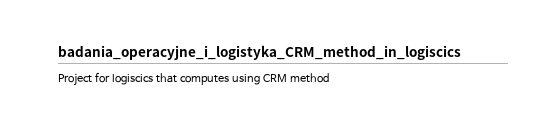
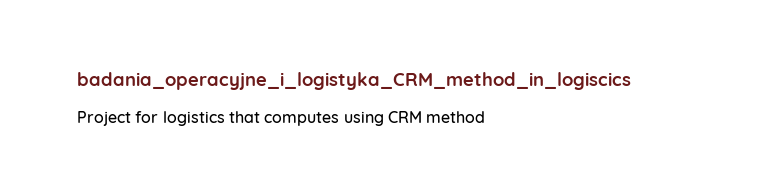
- Project for logiscics that computes using CRM method
+ Project for logistics that computes using CRM method

